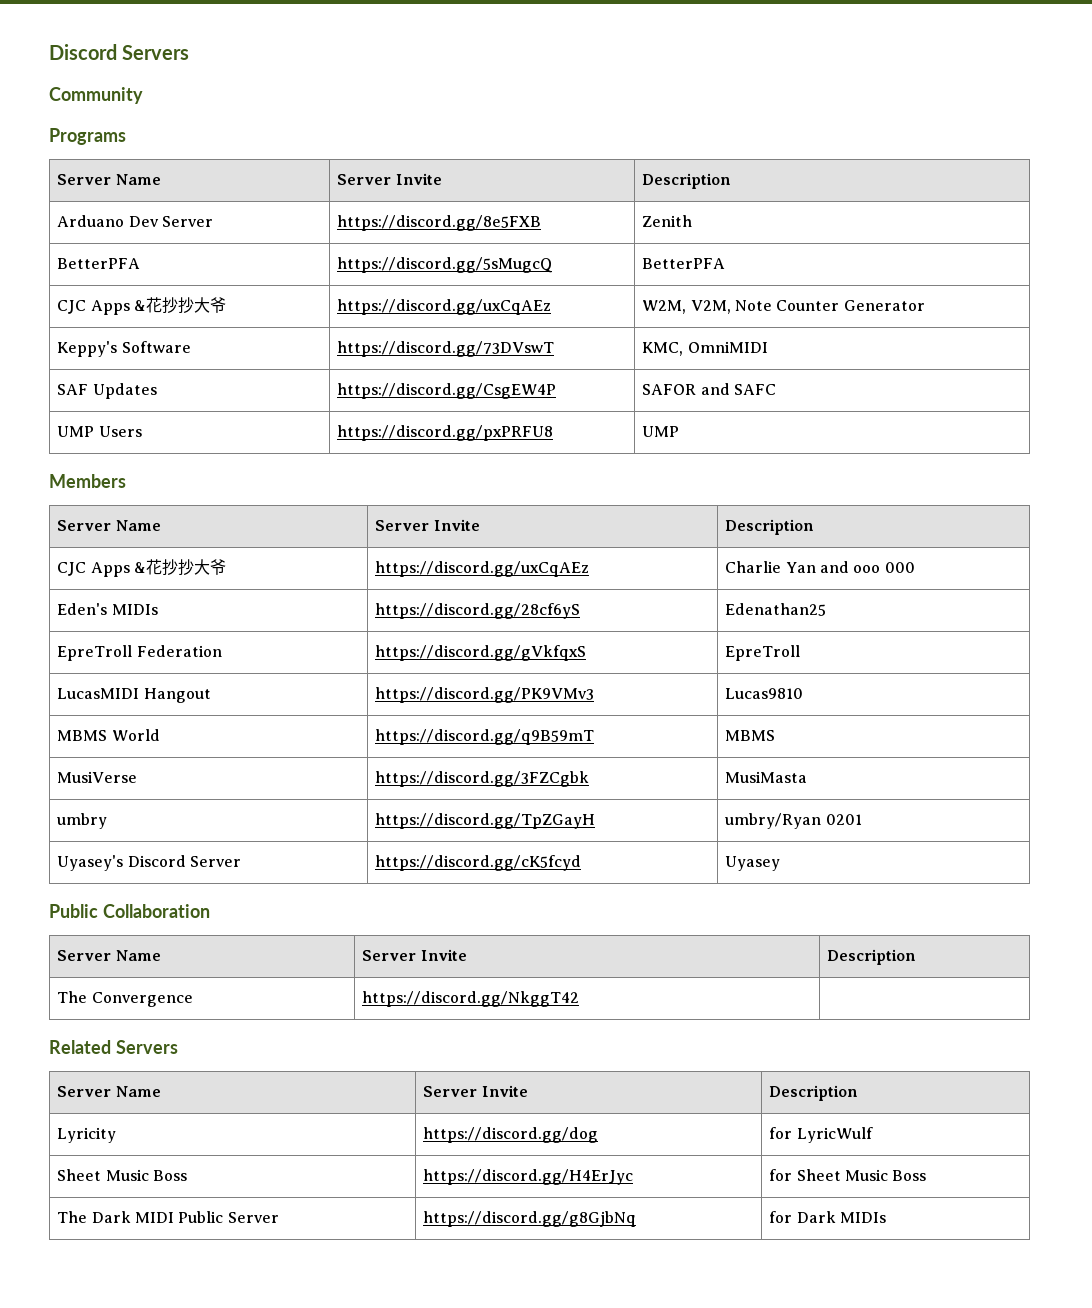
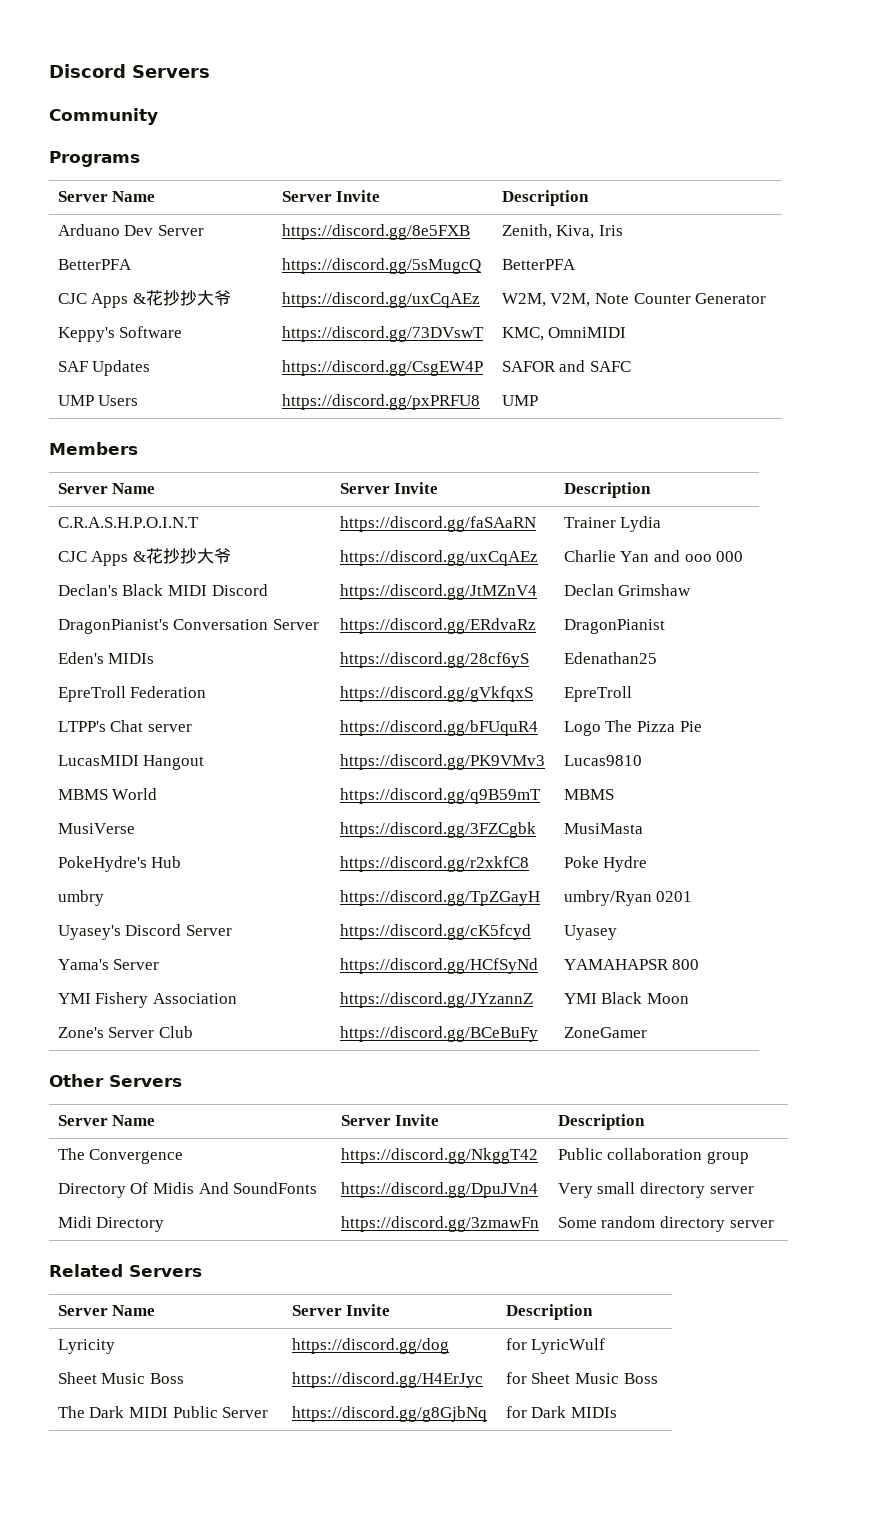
- Arduano Dev Server | https://discord.gg/8e5FXB | Zenith
+ Arduano Dev Server | https://discord.gg/8e5FXB | Zenith, Kiva, Iris
+ C.R.A.S.H.P.O.I.N.T | https://discord.gg/faSAaRN | Trainer Lydia
+ Declan's Black MIDI Discord | https://discord.gg/JtMZnV4 | Declan Grimshaw
+ DragonPianist's Conversation Server | https://discord.gg/ERdvaRz | DragonPianist
+ LTPP's Chat server | https://discord.gg/bFUquR4 | Logo The Pizza Pie
+ PokeHydre's Hub | https://discord.gg/r2xkfC8 | Poke Hydre
- Public Collaboration
+ Yama's Server | https://discord.gg/HCfSyNd | YAMAHAPSR 800
+ YMI Fishery Association | https://discord.gg/JYzannZ | YMI Black Moon
+ Zone's Server Club | https://discord.gg/BCeBuFy | ZoneGamer
+ Other Servers
- The Convergence | https://discord.gg/NkggT42 |
+ The Convergence | https://discord.gg/NkggT42 | Public collaboration group
+ Directory Of Midis And SoundFonts | https://discord.gg/DpuJVn4 | Very small directory server
+ Midi Directory | https://discord.gg/3zmawFn | Some random directory server

